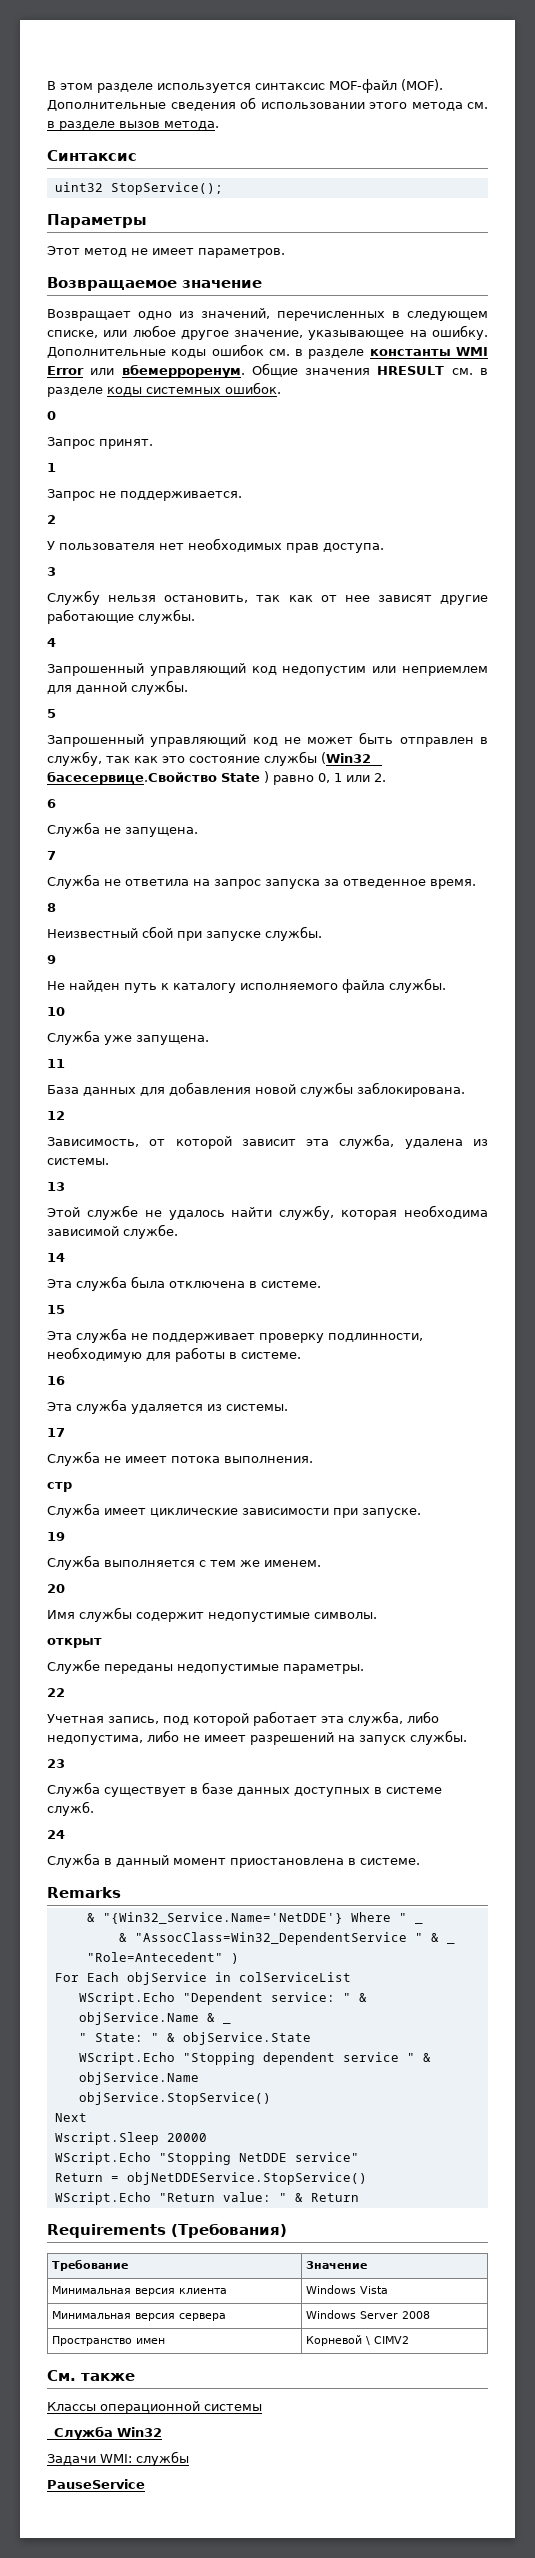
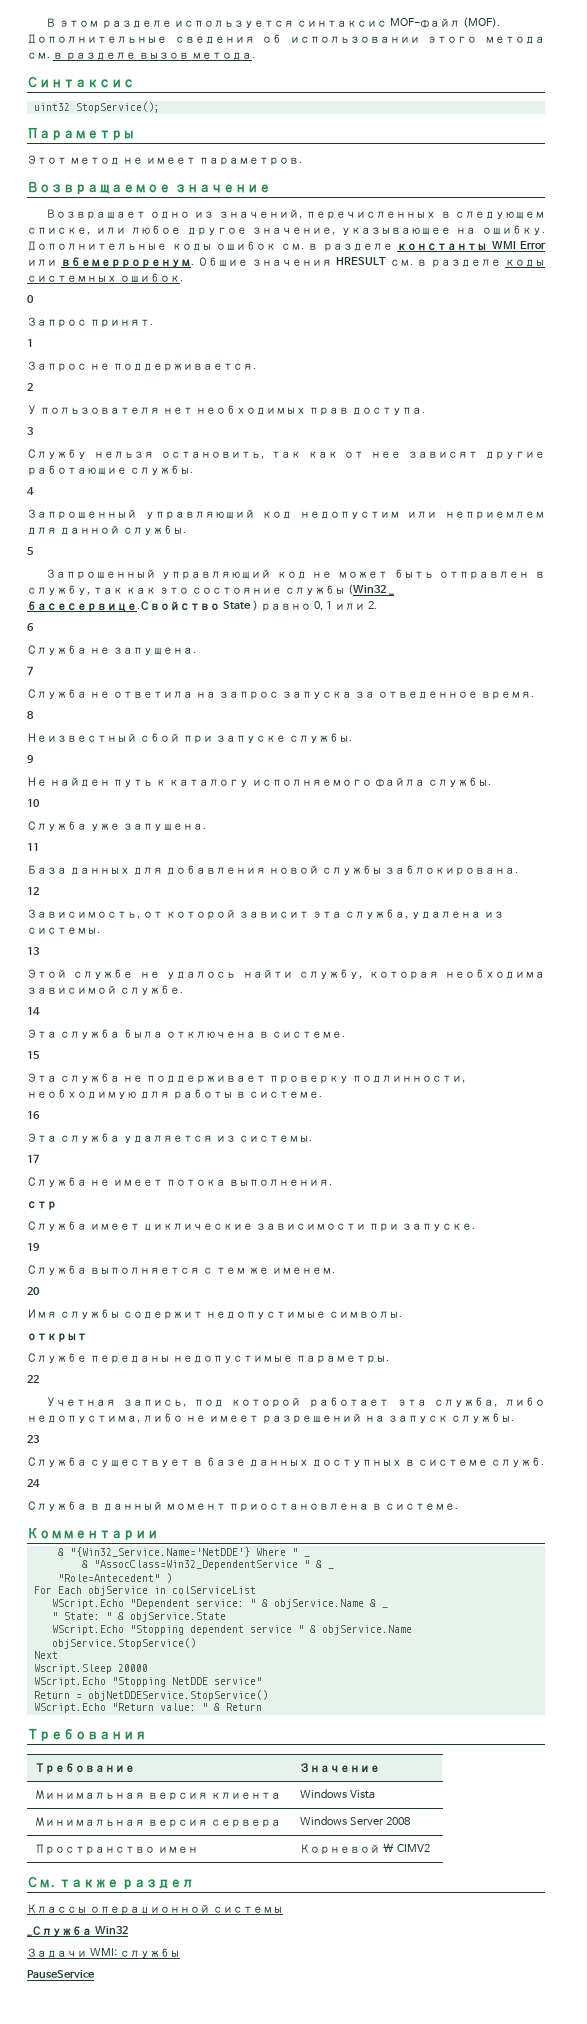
- Remarks
+ Комментарии
- Requirements (Требования)
+ Требования
- См. также
+ См. также раздел

